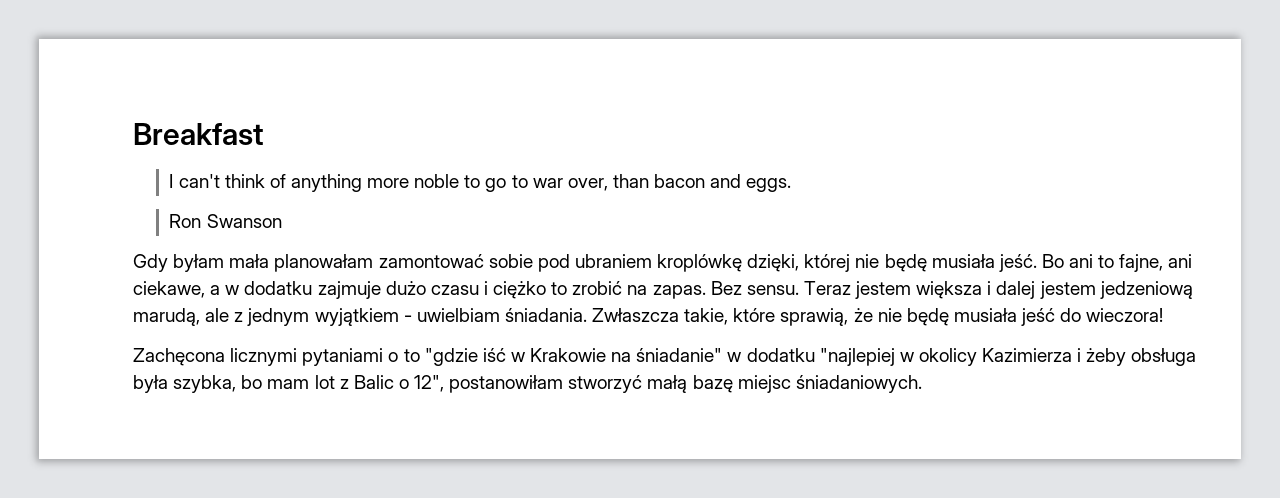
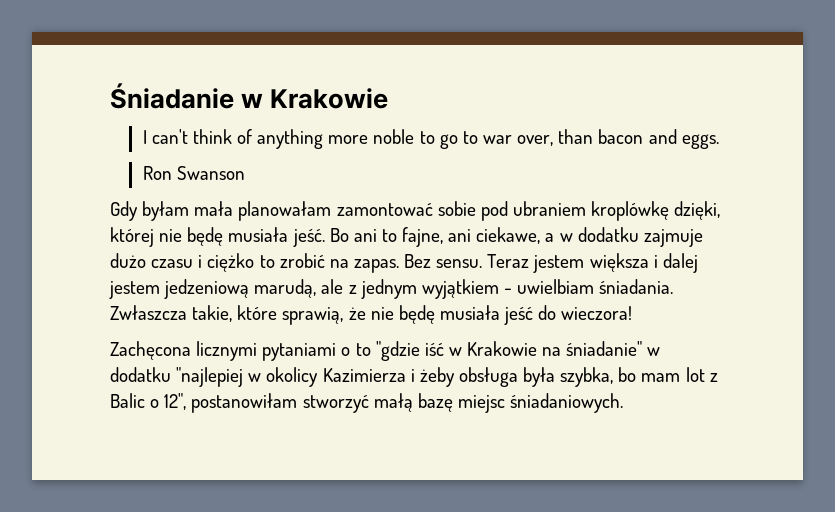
- Breakfast
+ Śniadanie w Krakowie

